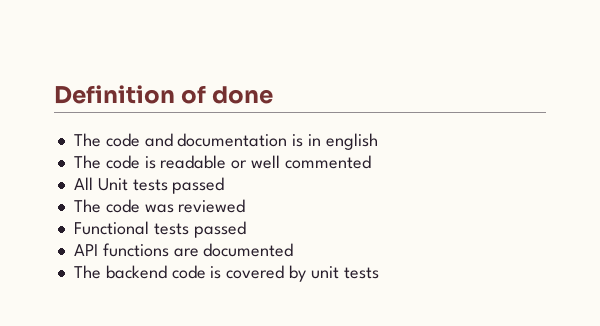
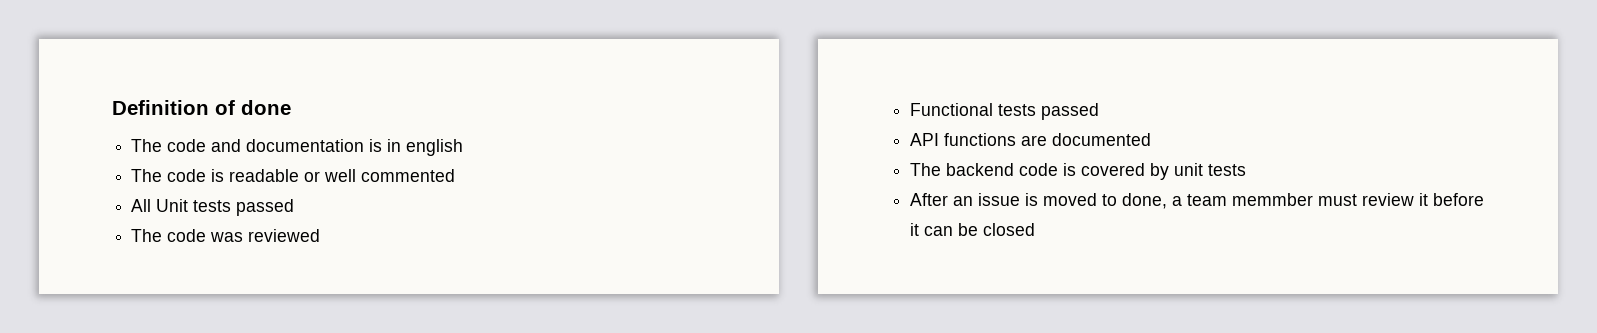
+ After an issue is moved to done, a team memmber must review it before it can be closed

